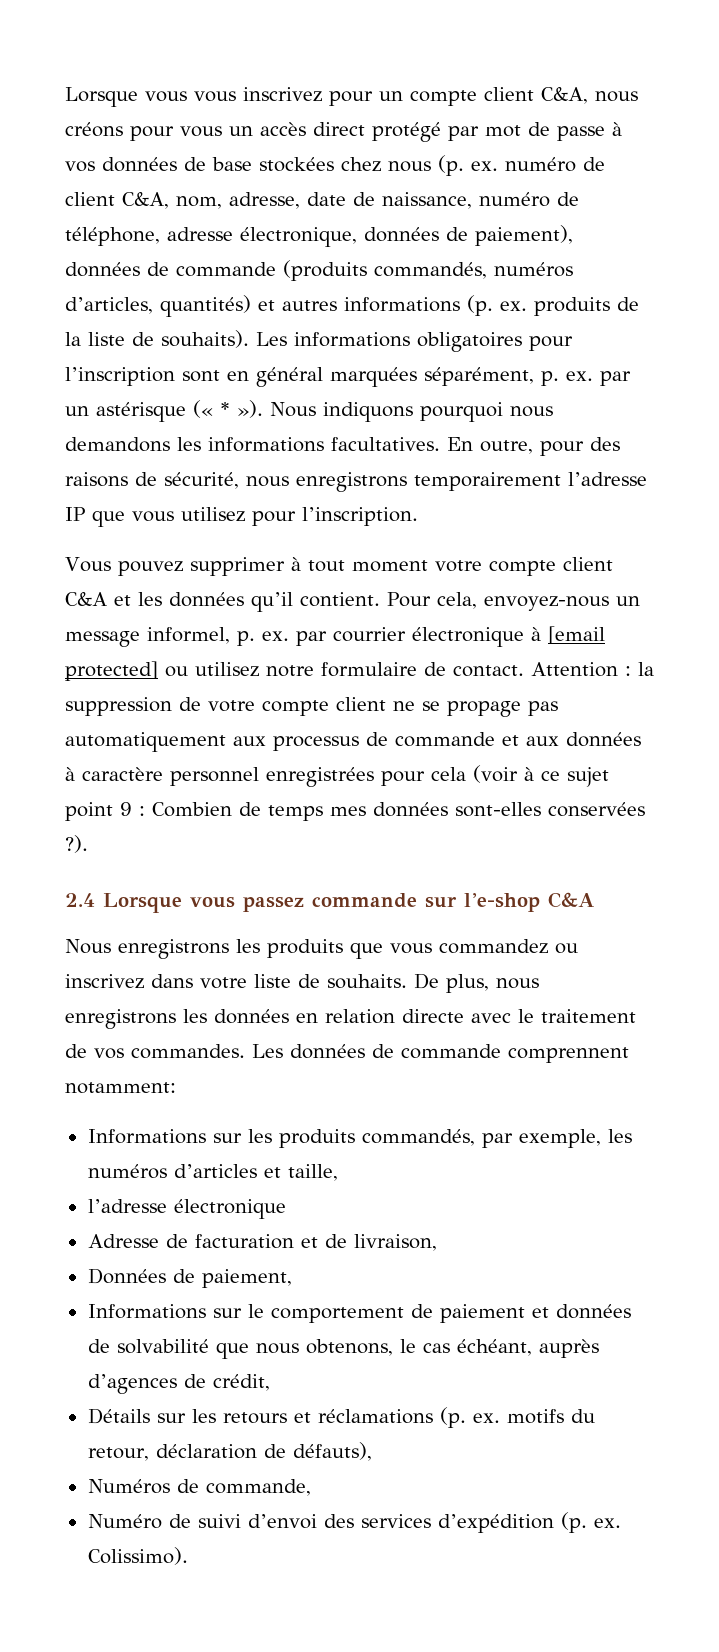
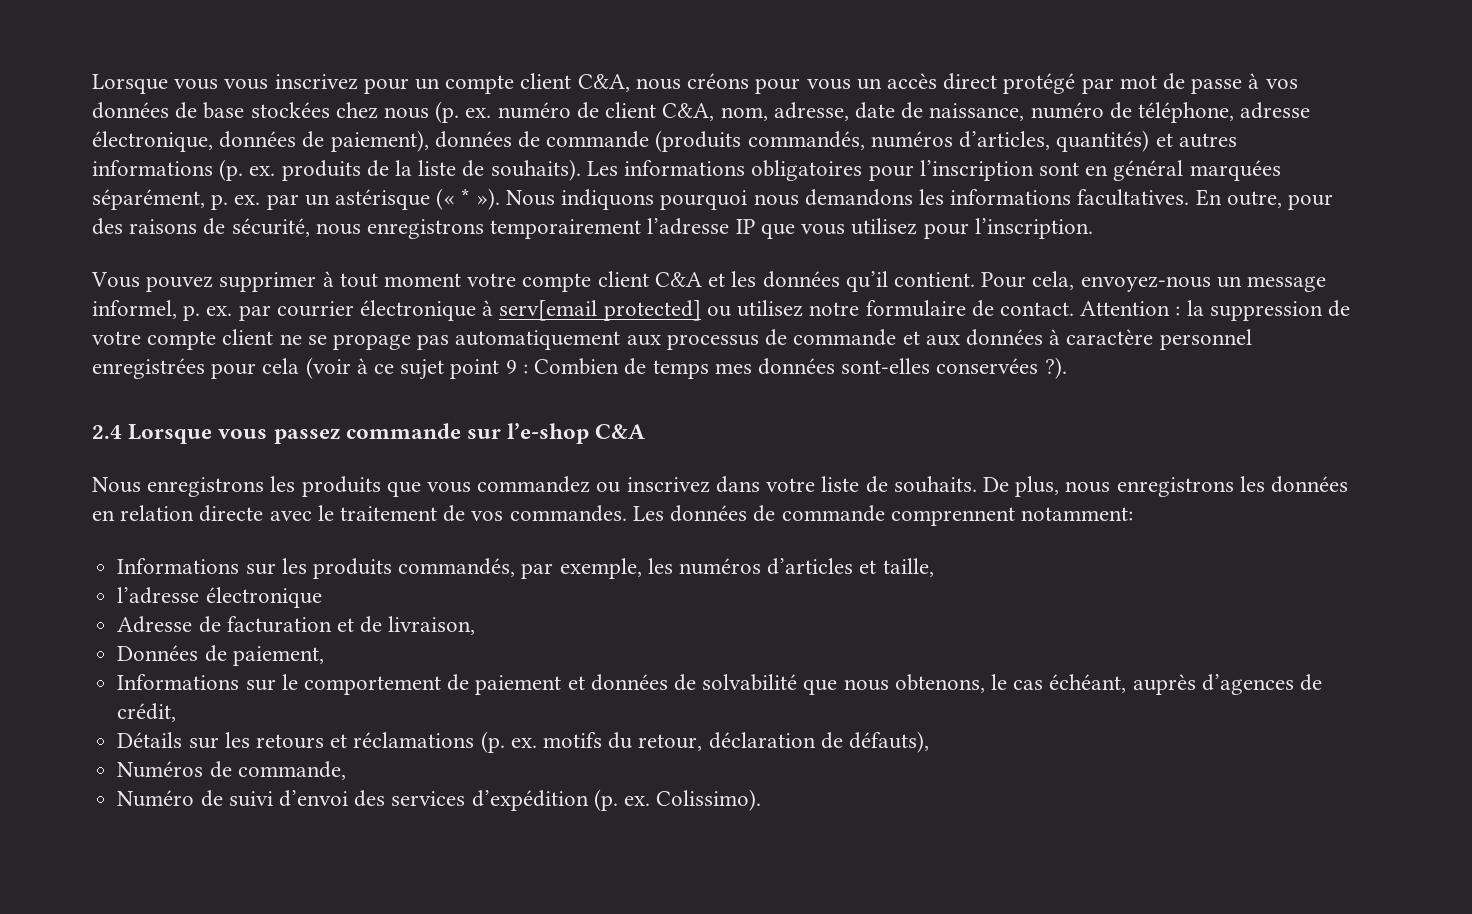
- Pour cela, envoyez-nous un message informel, p. ex. par courrier électronique à [email protected] ou utilisez notre formulaire de contact.
+ Pour cela, envoyez-nous un message informel, p. ex. par courrier électronique à serv[email protected] ou utilisez notre formulaire de contact.

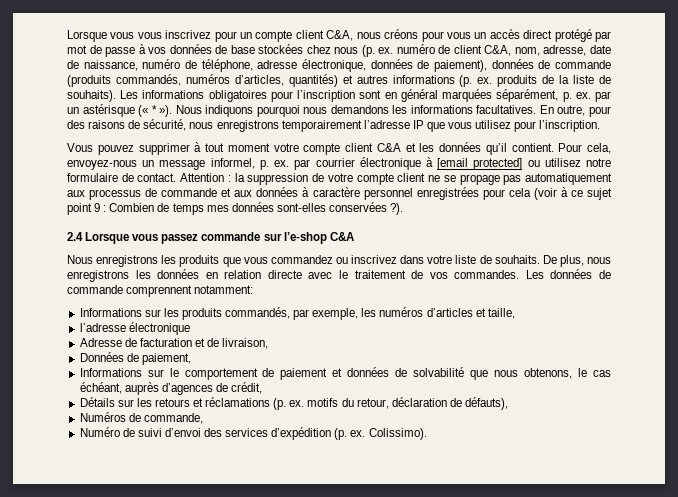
- Pour cela, envoyez-nous un message informel, p. ex. par courrier électronique à serv[email protected] ou utilisez notre formulaire de contact.
+ Pour cela, envoyez-nous un message informel, p. ex. par courrier électronique à [email protected] ou utilisez notre formulaire de contact.

